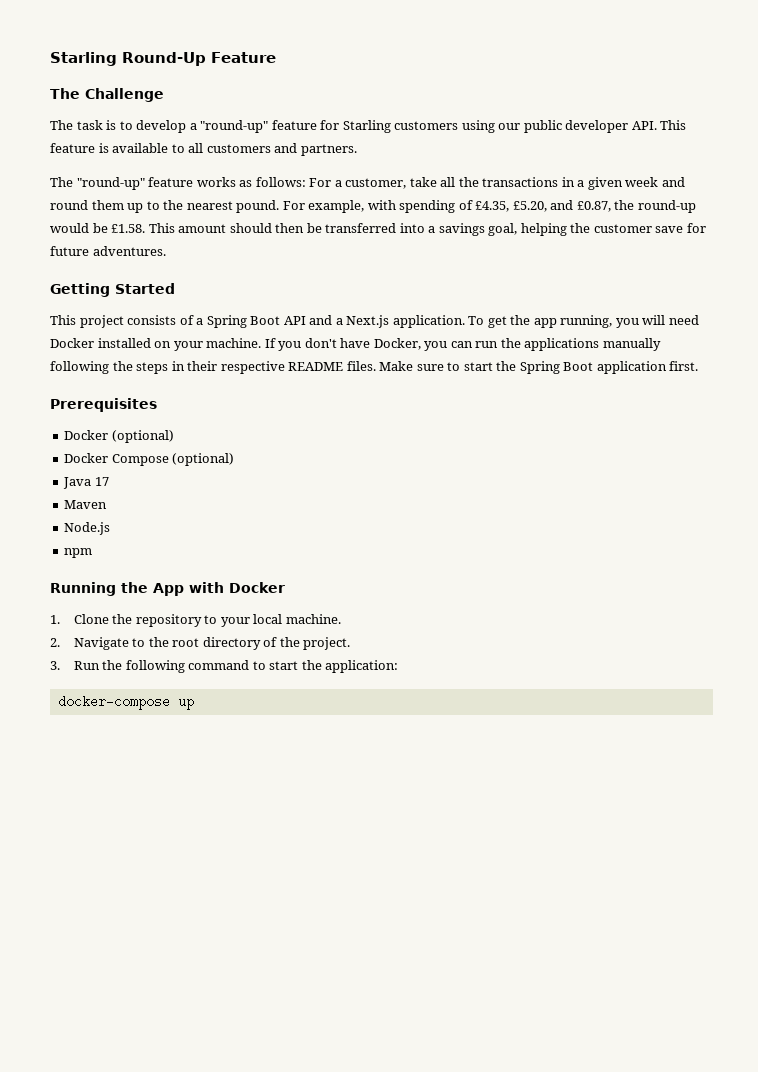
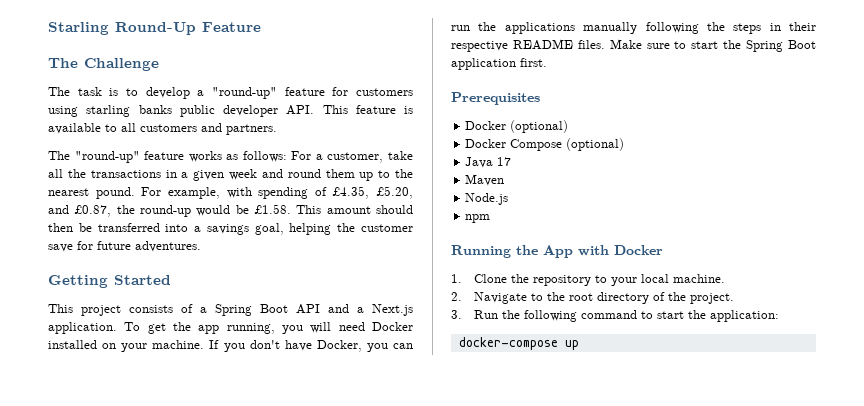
- The task is to develop a "round-up" feature for Starling customers using our public developer API. This feature is available to all customers and partners.
+ The task is to develop a "round-up" feature for customers using starling banks public developer API. This feature is available to all customers and partners.

